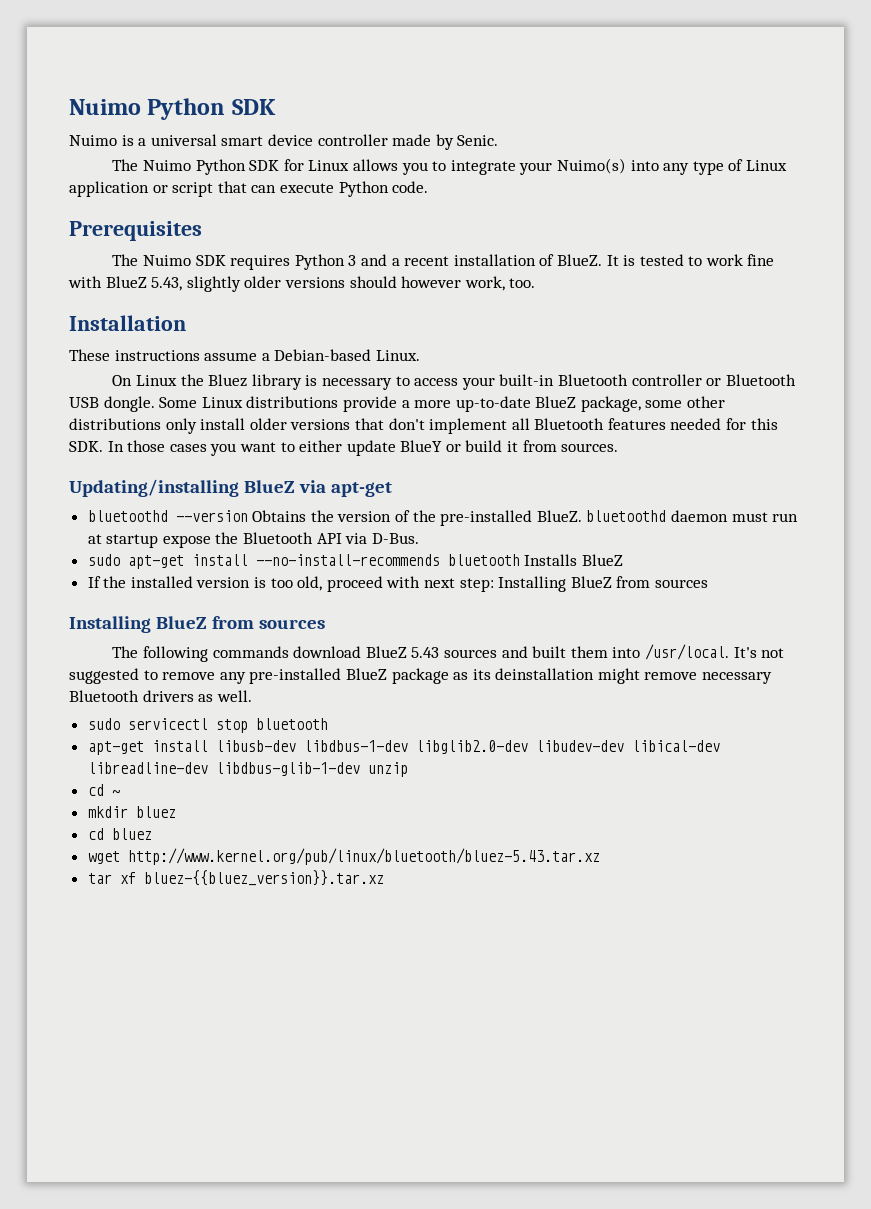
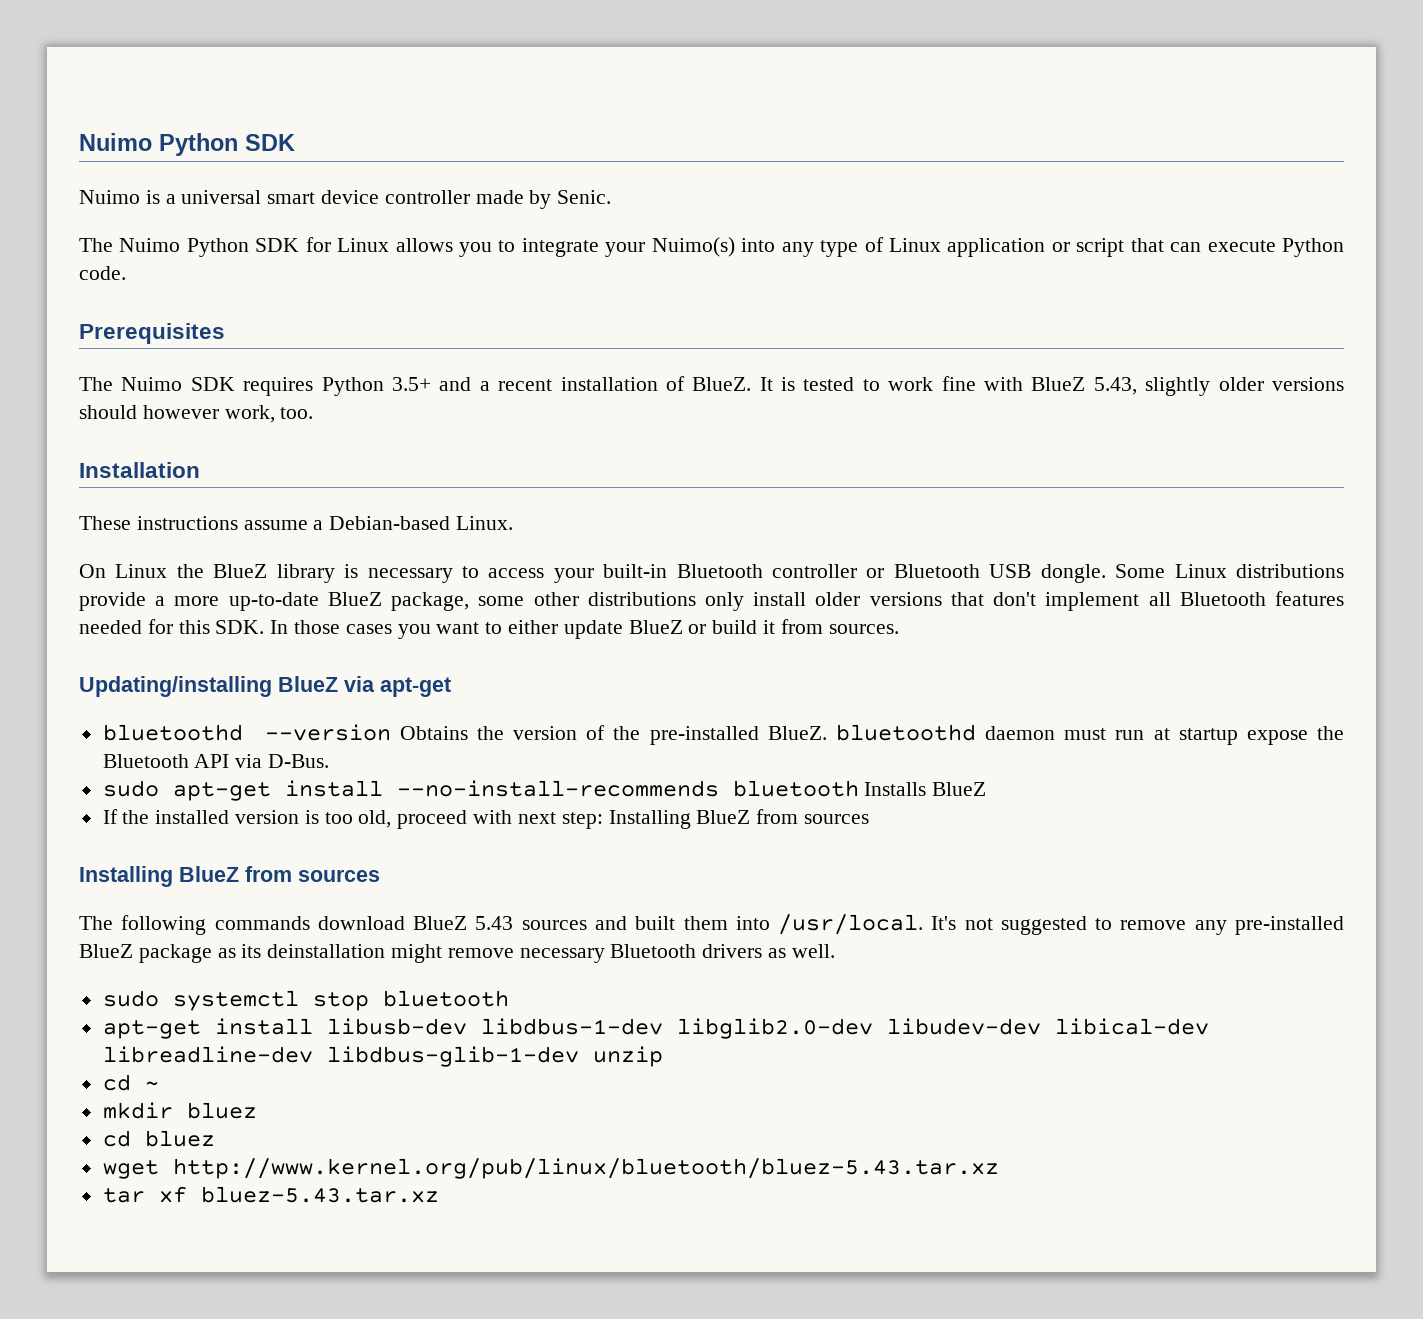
- The Nuimo SDK requires Python 3 and a recent installation of BlueZ.
+ The Nuimo SDK requires Python 3.5+ and a recent installation of BlueZ.
- On Linux the Bluez library is necessary to access your built-in Bluetooth controller or Bluetooth USB dongle.
+ On Linux the BlueZ library is necessary to access your built-in Bluetooth controller or Bluetooth USB dongle.
- Some Linux distributions provide a more up-to-date BlueZ package, some other distributions only install older versions that don't implement all Bluetooth features needed for this SDK. In those cases you want to either update BlueY or build it from sources.
+ Some Linux distributions provide a more up-to-date BlueZ package, some other distributions only install older versions that don't implement all Bluetooth features needed for this SDK. In those cases you want to either update BlueZ or build it from sources.
- sudo servicectl stop bluetooth
+ sudo systemctl stop bluetooth
- tar xf bluez-{{bluez_version}}.tar.xz
+ tar xf bluez-5.43.tar.xz

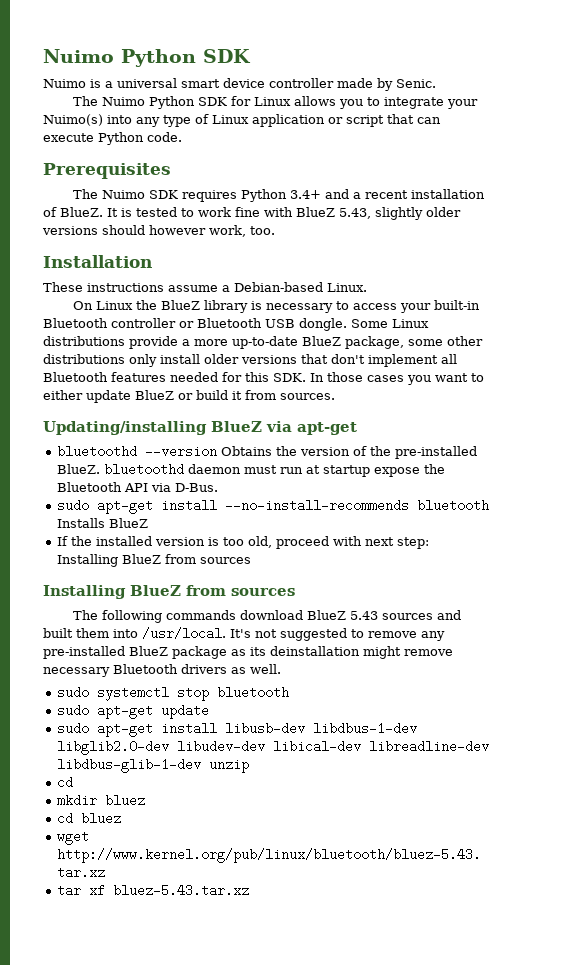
- The Nuimo SDK requires Python 3.5+ and a recent installation of BlueZ.
+ The Nuimo SDK requires Python 3.4+ and a recent installation of BlueZ.
- apt-get install libusb-dev libdbus-1-dev libglib2.0-dev libudev-dev libical-dev libreadline-dev libdbus-glib-1-dev unzip
- cd ~
+ sudo apt-get update
+ sudo apt-get install libusb-dev libdbus-1-dev libglib2.0-dev libudev-dev libical-dev libreadline-dev libdbus-glib-1-dev unzip
+ cd

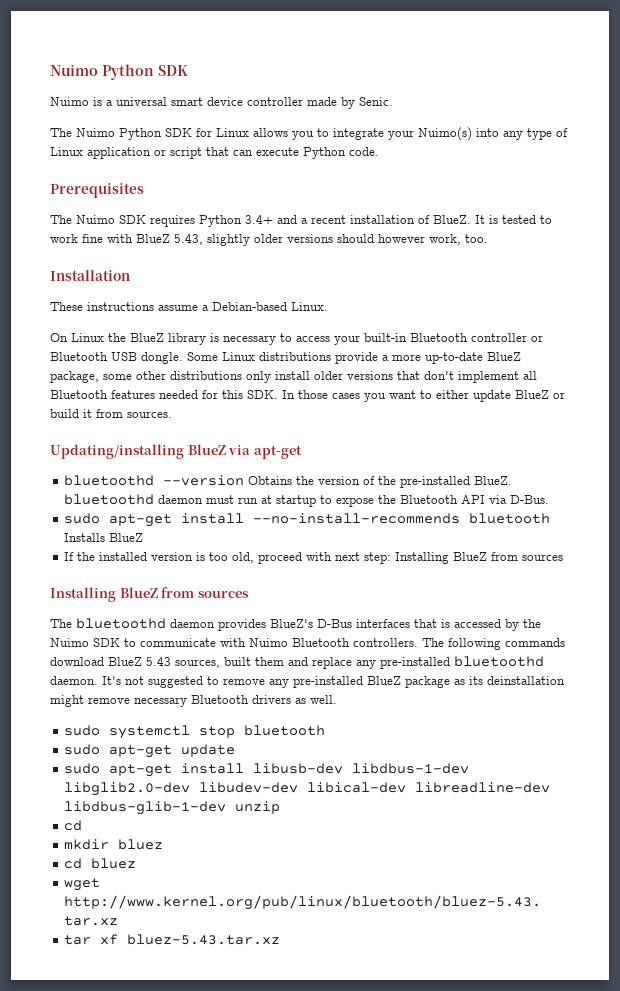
- bluetoothd --version Obtains the version of the pre-installed BlueZ. bluetoothd daemon must run at startup expose the Bluetooth API via D-Bus.
+ bluetoothd --version Obtains the version of the pre-installed BlueZ. bluetoothd daemon must run at startup to expose the Bluetooth API via D-Bus.
- The following commands download BlueZ 5.43 sources and built them into /usr/local.
+ The bluetoothd daemon provides BlueZ's D-Bus interfaces that is accessed by the Nuimo SDK to communicate with Nuimo Bluetooth controllers. The following commands download BlueZ 5.43 sources, built them and replace any pre-installed bluetoothd daemon.

